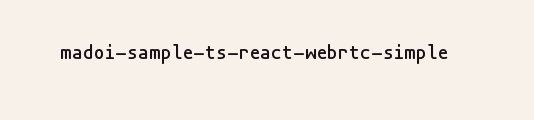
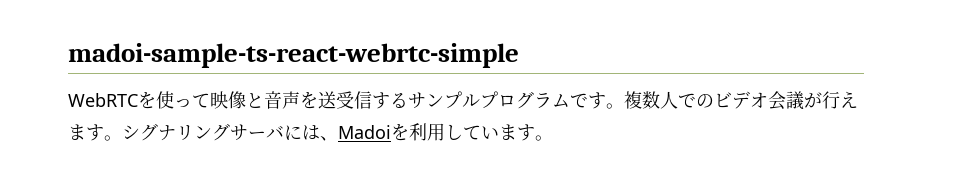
+ WebRTCを使って映像と音声を送受信するサンプルプログラムです。複数人でのビデオ会議が行えます。シグナリングサーバには、Madoiを利用しています。

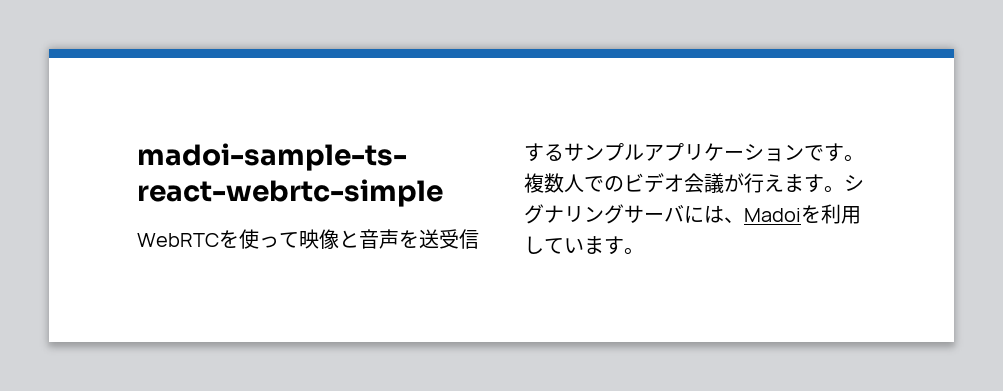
- WebRTCを使って映像と音声を送受信するサンプルプログラムです。
+ WebRTCを使って映像と音声を送受信するサンプルアプリケーションです。

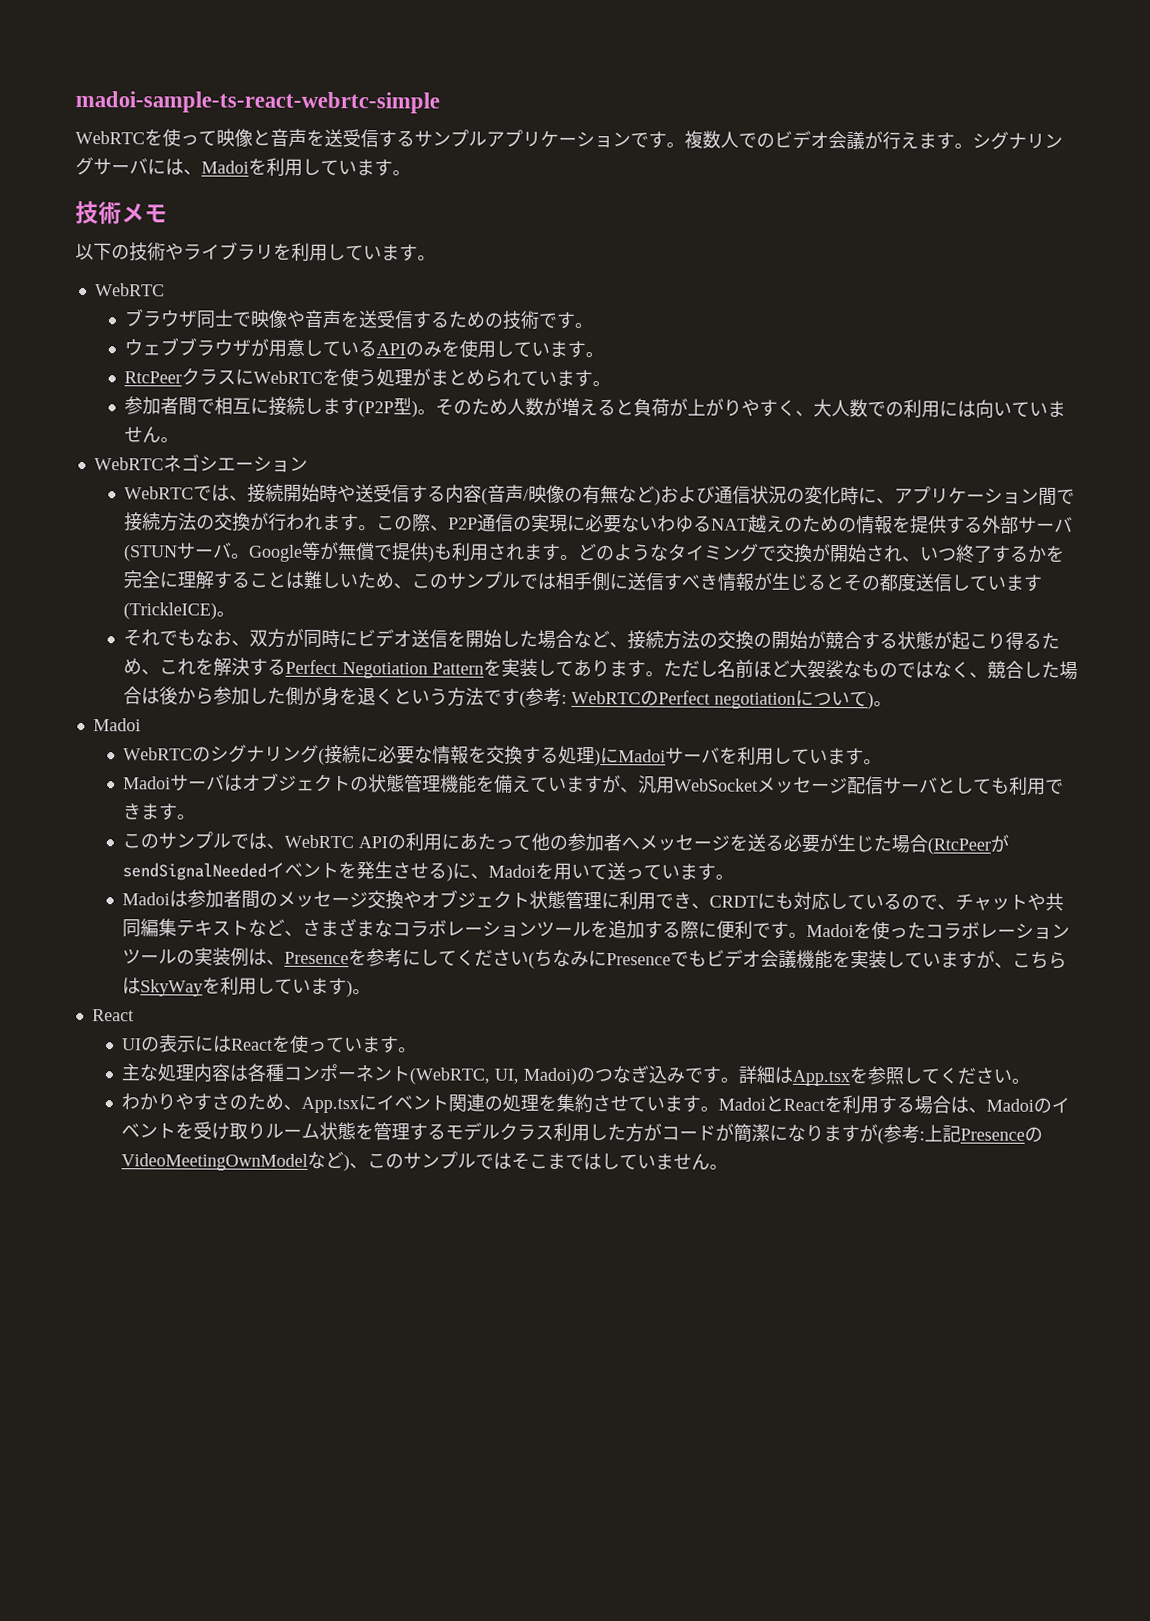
+ 技術メモ
+ 以下の技術やライブラリを利用しています。
+ WebRTC
+ ブラウザ同士で映像や音声を送受信するための技術です。
+ ウェブブラウザが用意しているAPIのみを使用しています。
+ RtcPeerクラスにWebRTCを使う処理がまとめられています。
+ 参加者間で相互に接続します(P2P型)。そのため人数が増えると負荷が上がりやすく、大人数での利用には向いていません。
+ WebRTCネゴシエーション
+ WebRTCでは、接続開始時や送受信する内容(音声/映像の有無など)および通信状況の変化時に、アプリケーション間で接続方法の交換が行われます。この際、P2P通信の実現に必要ないわゆるNAT越えのための情報を提供する外部サーバ(STUNサーバ。Google等が無償で提供)も利用されます。どのようなタイミングで交換が開始され、いつ終了するかを完全に理解することは難しいため、このサンプルでは相手側に送信すべき情報が生じるとその都度送信しています(TrickleICE)。
+ それでもなお、双方が同時にビデオ送信を開始した場合など、接続方法の交換の開始が競合する状態が起こり得るため、これを解決するPerfect Negotiation Patternを実装してあります。ただし名前ほど大袈裟なものではなく、競合した場合は後から参加した側が身を退くという方法です(参考: WebRTCのPerfect negotiationについて)。
+ Madoi
+ WebRTCのシグナリング(接続に必要な情報を交換する処理)にMadoiサーバを利用しています。
+ Madoiサーバはオブジェクトの状態管理機能を備えていますが、汎用WebSocketメッセージ配信サーバとしても利用できます。
+ このサンプルでは、WebRTC APIの利用にあたって他の参加者へメッセージを送る必要が生じた場合(RtcPeerがsendSignalNeededイベントを発生させる)に、Madoiを用いて送っています。
+ Madoiは参加者間のメッセージ交換やオブジェクト状態管理に利用でき、CRDTにも対応しているので、チャットや共同編集テキストなど、さまざまなコラボレーションツールを追加する際に便利です。Madoiを使ったコラボレーションツールの実装例は、Presenceを参考にしてください(ちなみにPresenceでもビデオ会議機能を実装していますが、こちらはSkyWayを利用しています)。
+ React
+ UIの表示にはReactを使っています。
+ 主な処理内容は各種コンポーネント(WebRTC, UI, Madoi)のつなぎ込みです。詳細はApp.tsxを参照してください。
+ わかりやすさのため、App.tsxにイベント関連の処理を集約させています。MadoiとReactを利用する場合は、Madoiのイベントを受け取りルーム状態を管理するモデルクラス利用した方がコードが簡潔になりますが(参考:上記PresenceのVideoMeetingOwnModelなど)、このサンプルではそこまではしていません。

